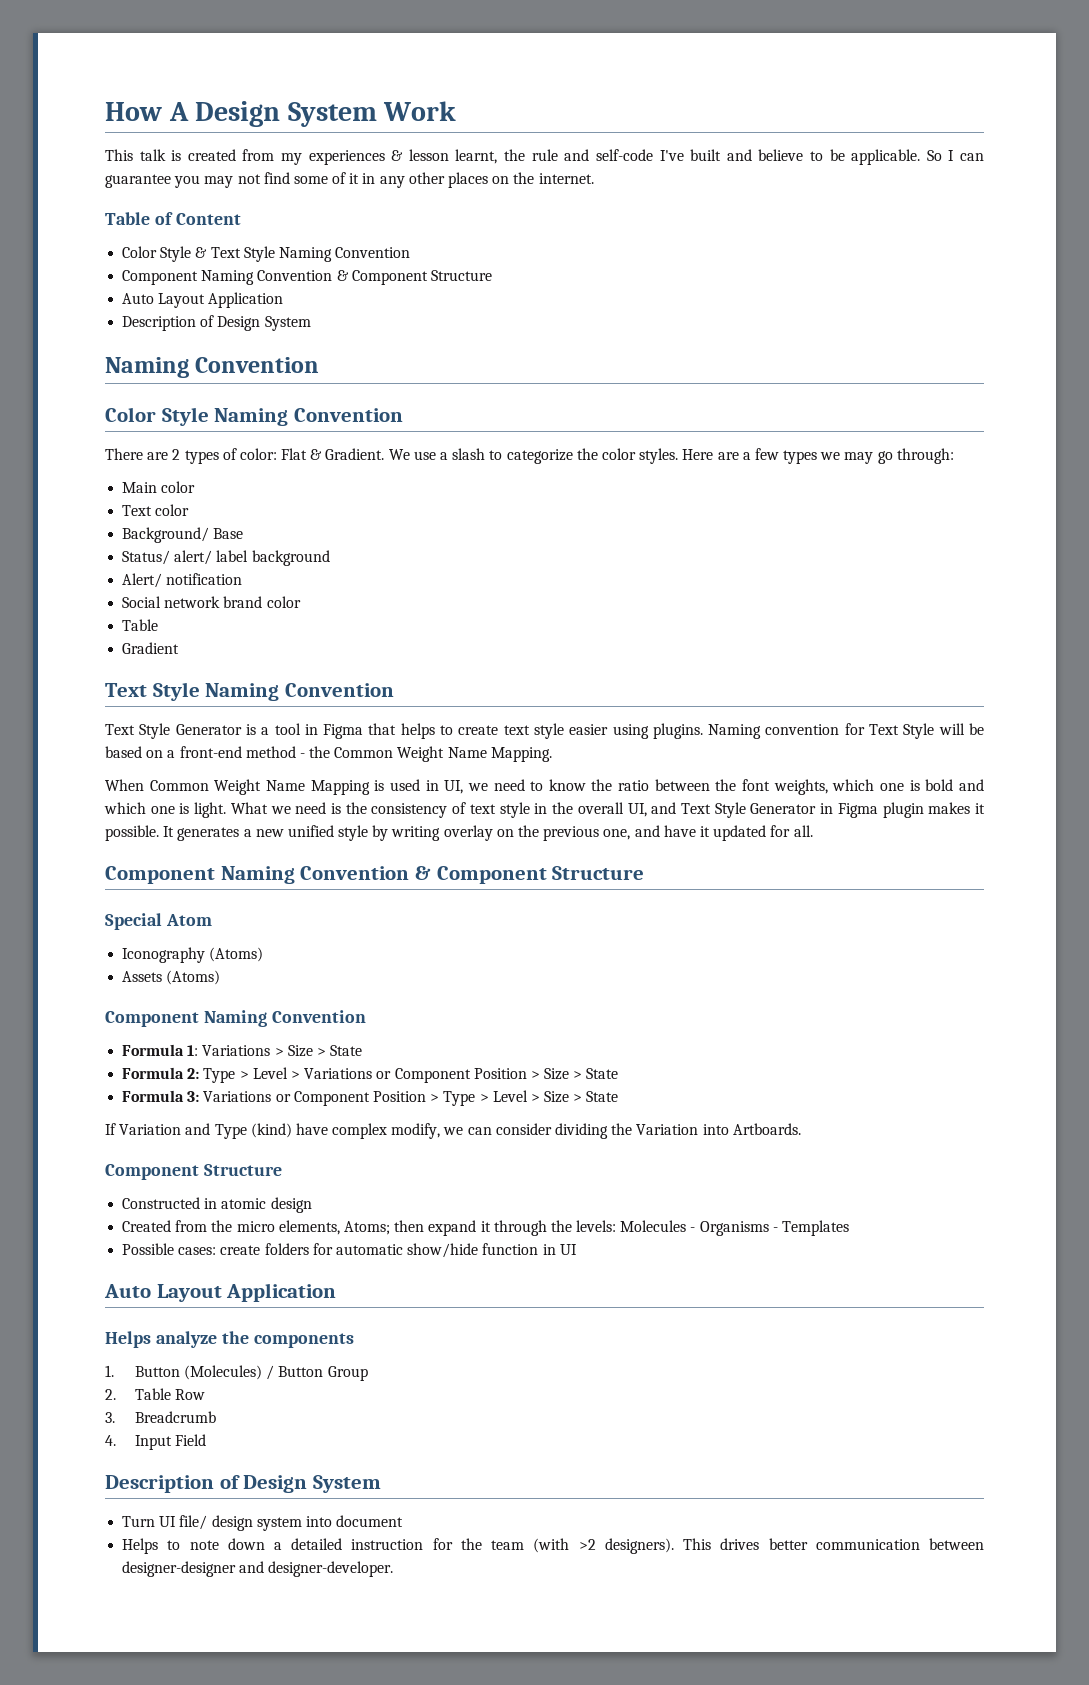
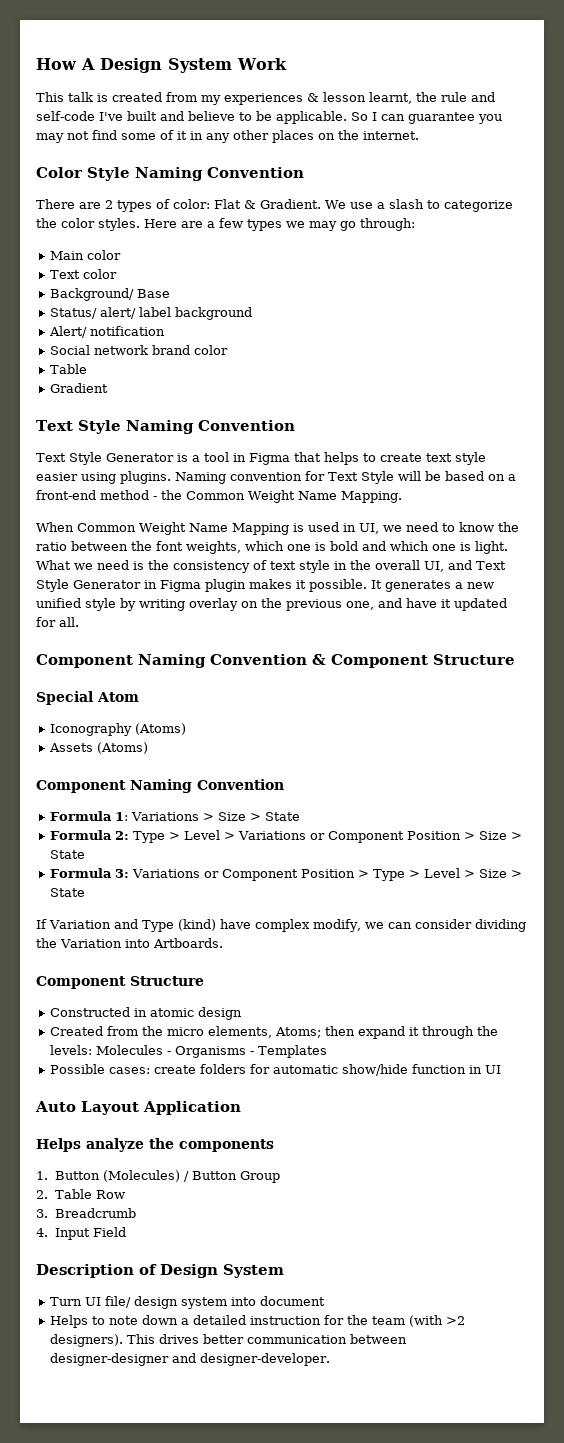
- Table of Content
- Color Style & Text Style Naming Convention
- Component Naming Convention & Component Structure
- Auto Layout Application
- Description of Design System
- Naming Convention

